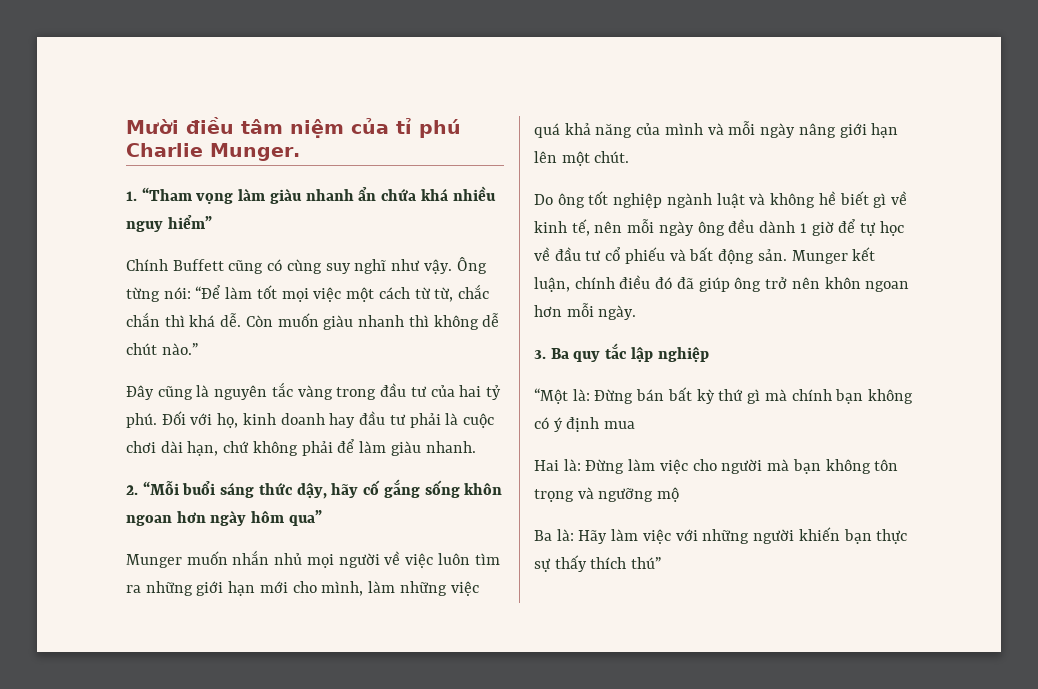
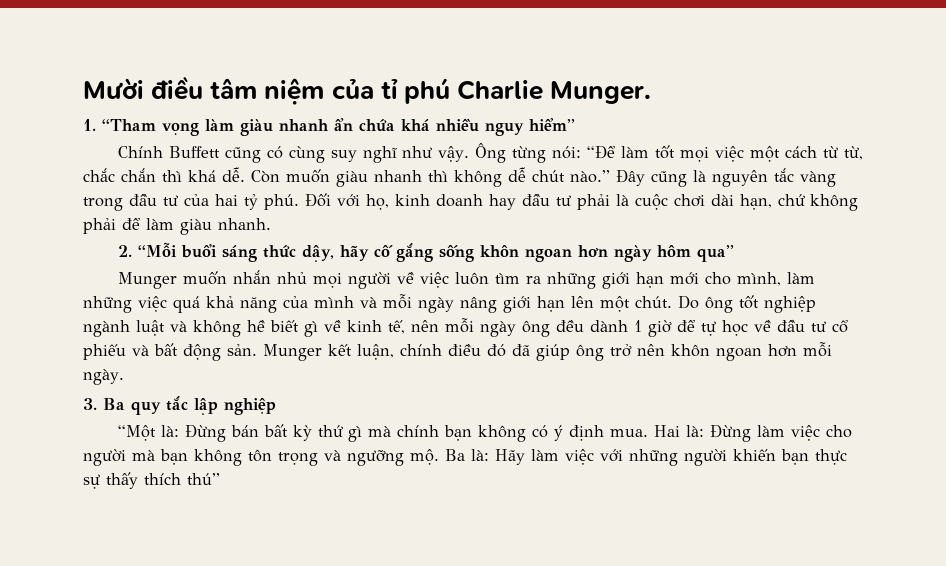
- Còn muốn giàu nhanh thì không dễ chút nào.”
- Đây cũng là nguyên tắc vàng trong đầu tư của hai tỷ phú.
+ Còn muốn giàu nhanh thì không dễ chút nào.” Đây cũng là nguyên tắc vàng trong đầu tư của hai tỷ phú.
- Munger muốn nhắn nhủ mọi người về việc luôn tìm ra những giới hạn mới cho mình, làm những việc quá khả năng của mình và mỗi ngày nâng giới hạn lên một chút.
- Do ông tốt nghiệp ngành luật và không hề biết gì về kinh tế, nên mỗi ngày ông đều dành 1 giờ để tự học về đầu tư cổ phiếu và bất động sản.
+ Munger muốn nhắn nhủ mọi người về việc luôn tìm ra những giới hạn mới cho mình, làm những việc quá khả năng của mình và mỗi ngày nâng giới hạn lên một chút. Do ông tốt nghiệp ngành luật và không hề biết gì về kinh tế, nên mỗi ngày ông đều dành 1 giờ để tự học về đầu tư cổ phiếu và bất động sản.
- “Một là: Đừng bán bất kỳ thứ gì mà chính bạn không có ý định mua
- Hai là: Đừng làm việc cho người mà bạn không tôn trọng và ngưỡng mộ
- Ba là: Hãy làm việc với những người khiến bạn thực sự thấy thích thú”
+ “Một là: Đừng bán bất kỳ thứ gì mà chính bạn không có ý định mua. Hai là: Đừng làm việc cho người mà bạn không tôn trọng và ngưỡng mộ. Ba là: Hãy làm việc với những người khiến bạn thực sự thấy thích thú”

